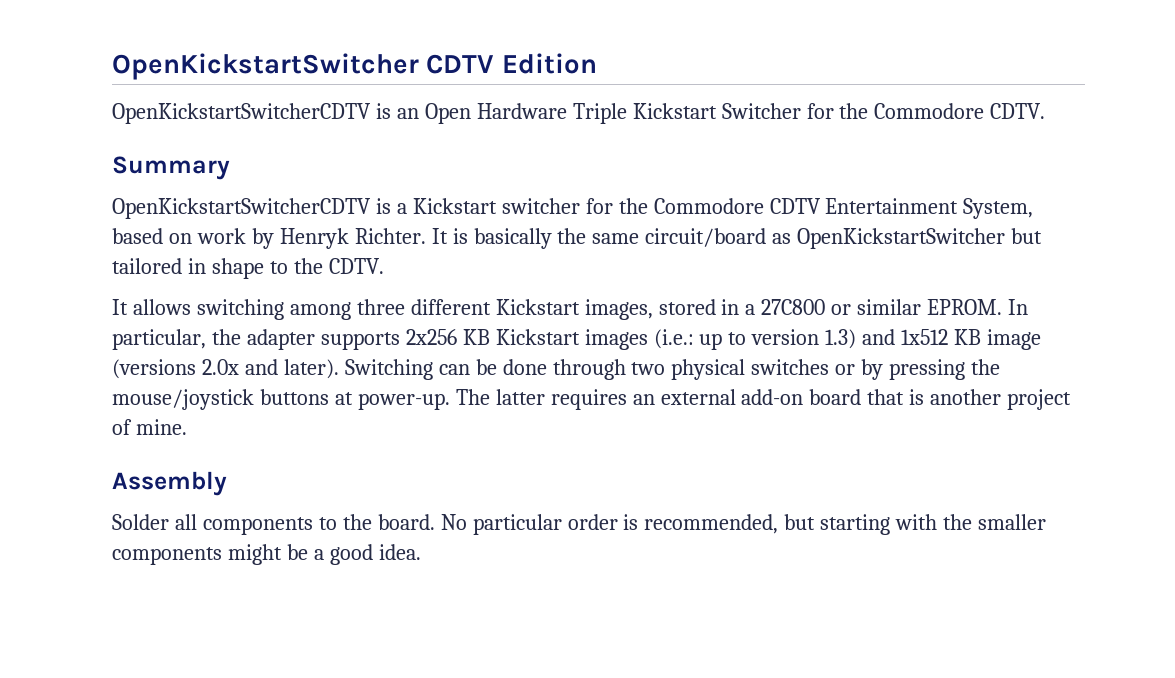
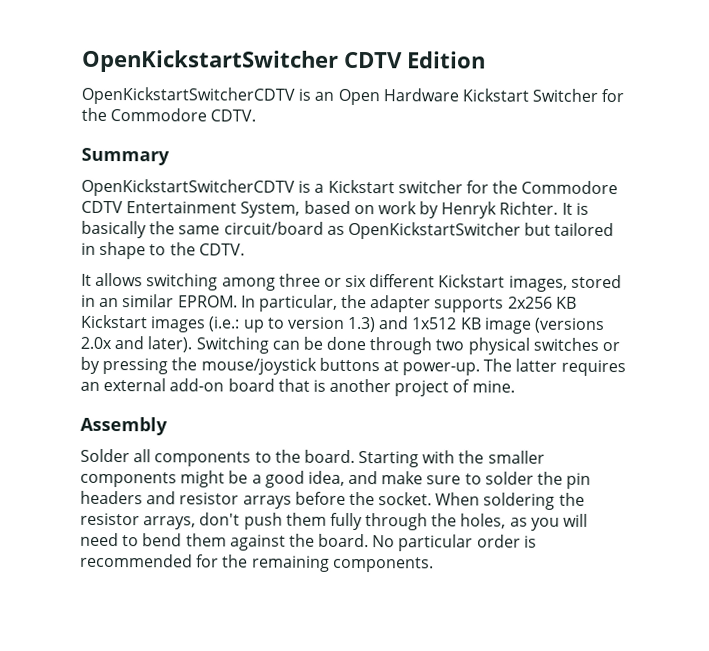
- OpenKickstartSwitcherCDTV is an Open Hardware Triple Kickstart Switcher for the Commodore CDTV.
+ OpenKickstartSwitcherCDTV is an Open Hardware Kickstart Switcher for the Commodore CDTV.
- It allows switching among three different Kickstart images, stored in a 27C800 or similar EPROM.
+ It allows switching among three or six different Kickstart images, stored in an similar EPROM.
- No particular order is recommended, but starting with the smaller components might be a good idea.
+ Starting with the smaller components might be a good idea, and make sure to solder the pin headers and resistor arrays before the socket. When soldering the resistor arrays, don't push them fully through the holes, as you will need to bend them against the board. No particular order is recommended for the remaining components.

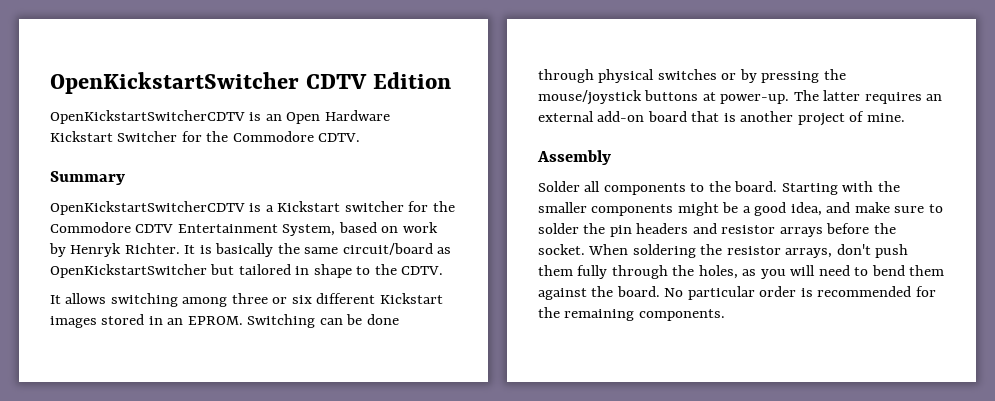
- It allows switching among three or six different Kickstart images, stored in an similar EPROM. In particular, the adapter supports 2x256 KB Kickstart images (i.e.: up to version 1.3) and 1x512 KB image (versions 2.0x and later).
+ It allows switching among three or six different Kickstart images stored in an EPROM.
- Switching can be done through two physical switches or by pressing the mouse/joystick buttons at power-up.
+ Switching can be done through physical switches or by pressing the mouse/joystick buttons at power-up.

